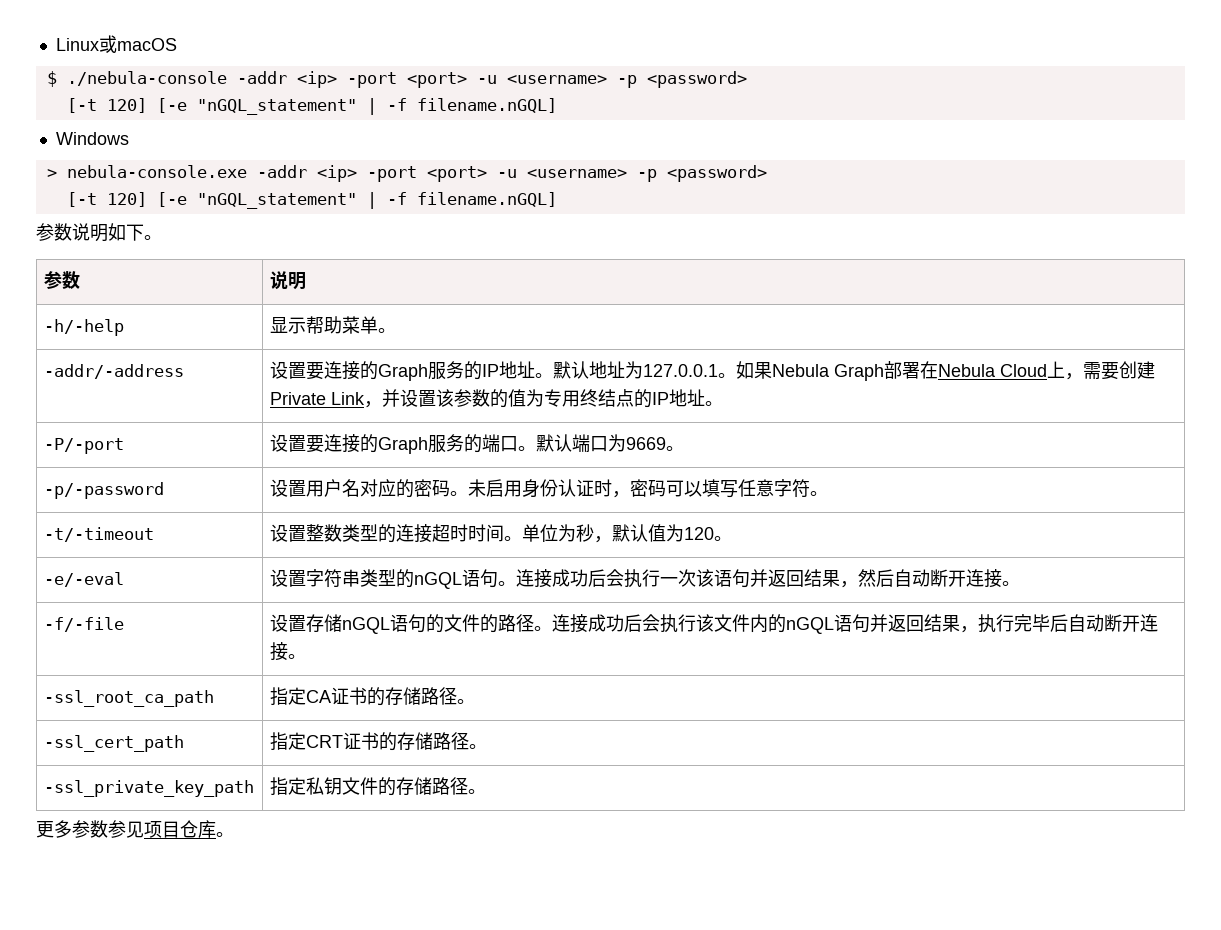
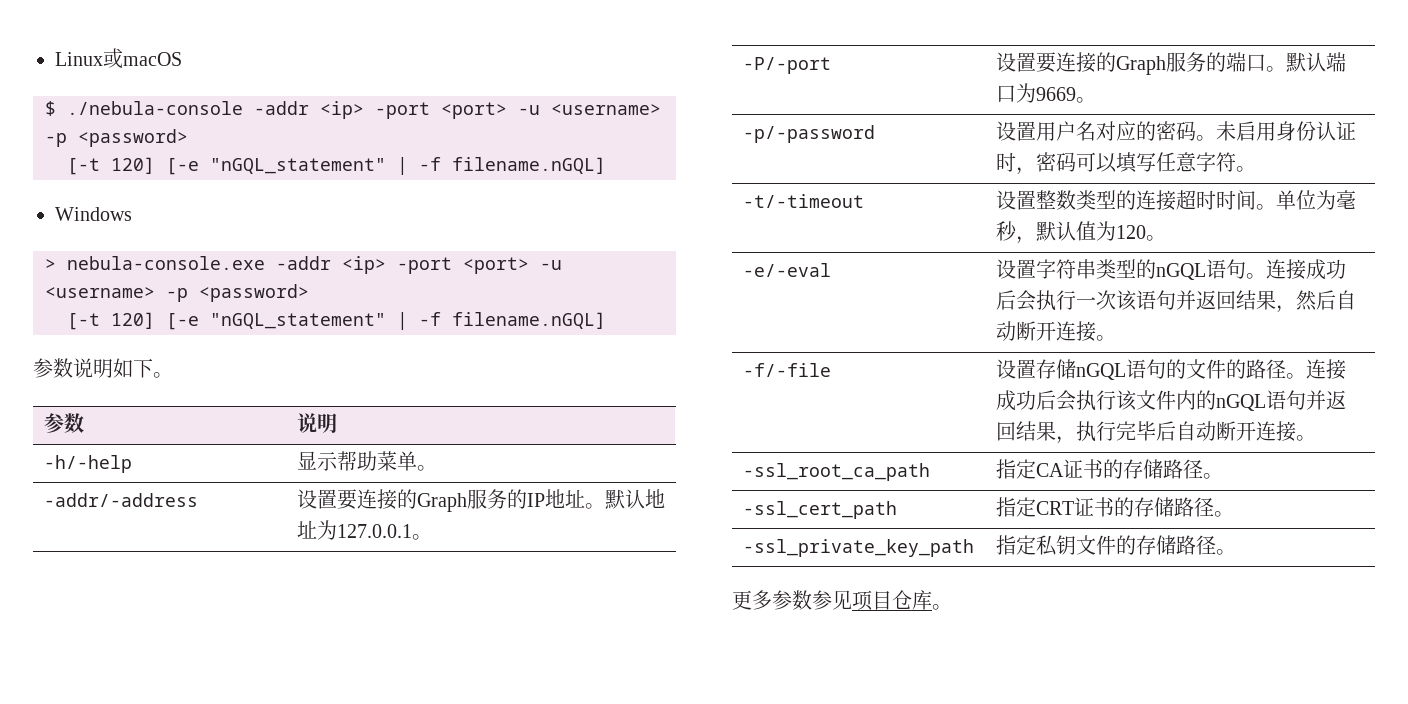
- -addr/-address | 设置要连接的Graph服务的IP地址。默认地址为127.0.0.1。如果Nebula Graph部署在Nebula Cloud上，需要创建Private Link，并设置该参数的值为专用终结点的IP地址。
+ -addr/-address | 设置要连接的Graph服务的IP地址。默认地址为127.0.0.1。
- -t/-timeout | 设置整数类型的连接超时时间。单位为秒，默认值为120。
+ -t/-timeout | 设置整数类型的连接超时时间。单位为毫秒，默认值为120。

